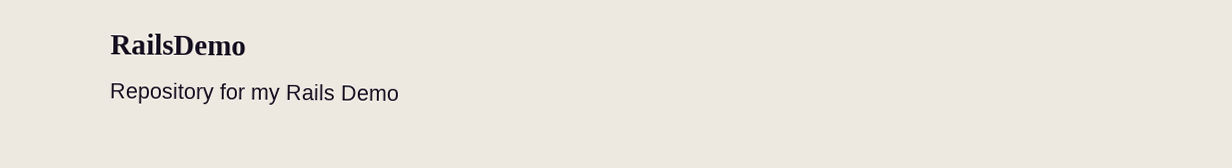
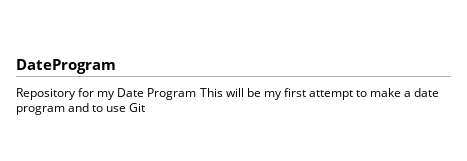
- RailsDemo
+ DateProgram
- Repository for my Rails Demo
+ Repository for my Date Program This will be my first attempt to make a date program and to use Git

